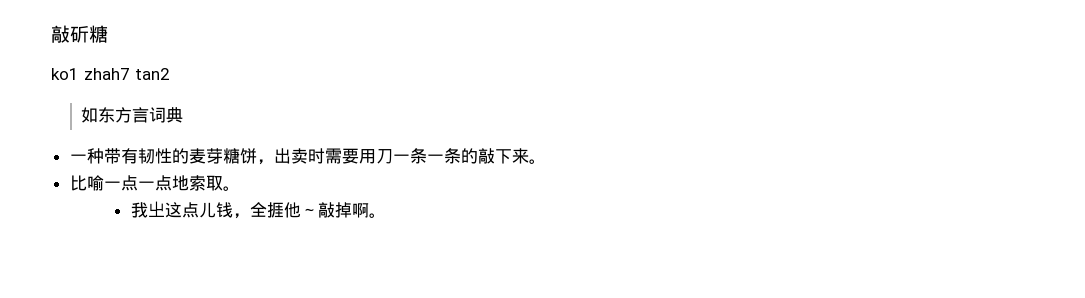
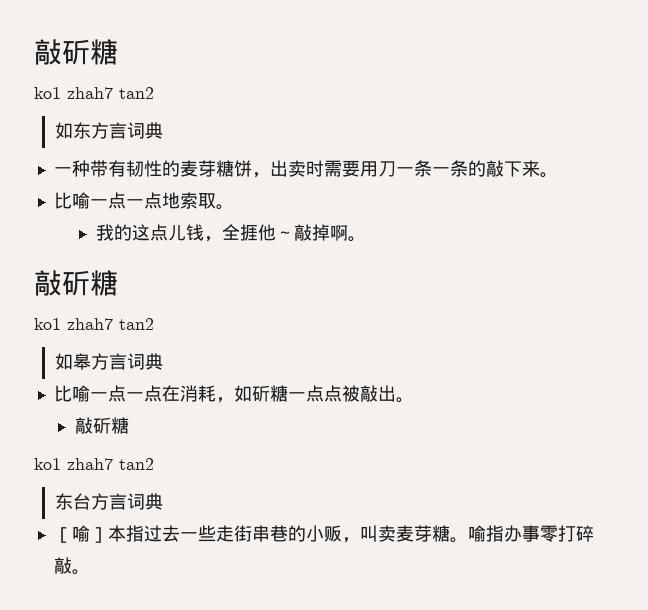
- 我㞢这点儿钱，全捱他～敲掉啊。
+ 我的这点儿钱，全捱他～敲掉啊。
+ 敲斫糖
+ ko1 zhah7 tan2
+ 如皋方言词典
+ 比喻一点一点在消耗，如斫糖一点点被敲出。
+ 敲斫糖
+ ko1 zhah7 tan2
+ 东台方言词典
+ ［喻］本指过去一些走街串巷的小贩，叫卖麦芽糖。喻指办事零打碎敲。

